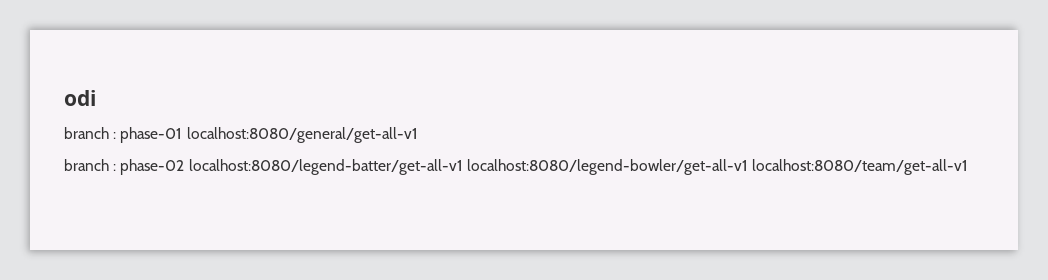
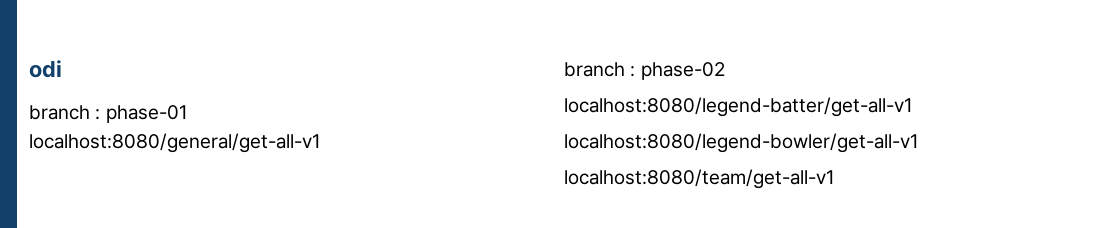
- branch : phase-01 localhost:8080/general/get-all-v1
+ branch : phase-01
+ localhost:8080/general/get-all-v1
- branch : phase-02 localhost:8080/legend-batter/get-all-v1 localhost:8080/legend-bowler/get-all-v1 localhost:8080/team/get-all-v1
+ branch : phase-02
+ localhost:8080/legend-batter/get-all-v1
+ localhost:8080/legend-bowler/get-all-v1
+ localhost:8080/team/get-all-v1

